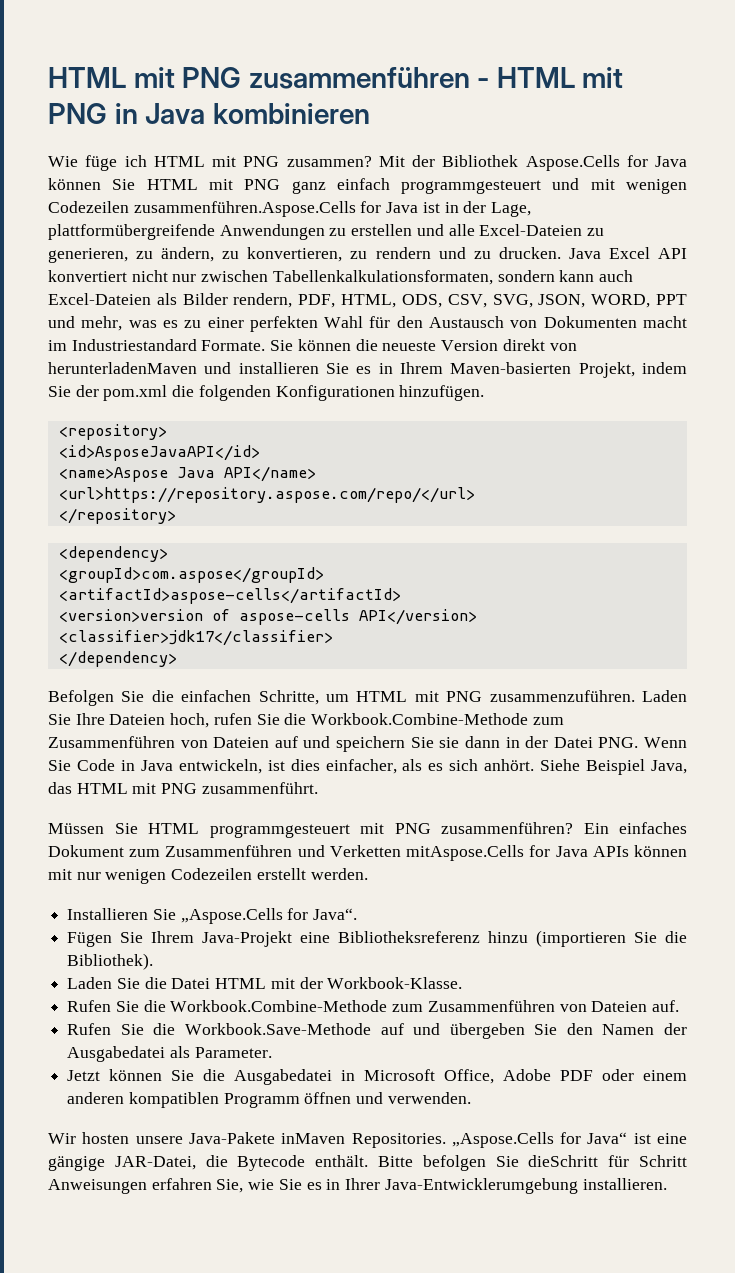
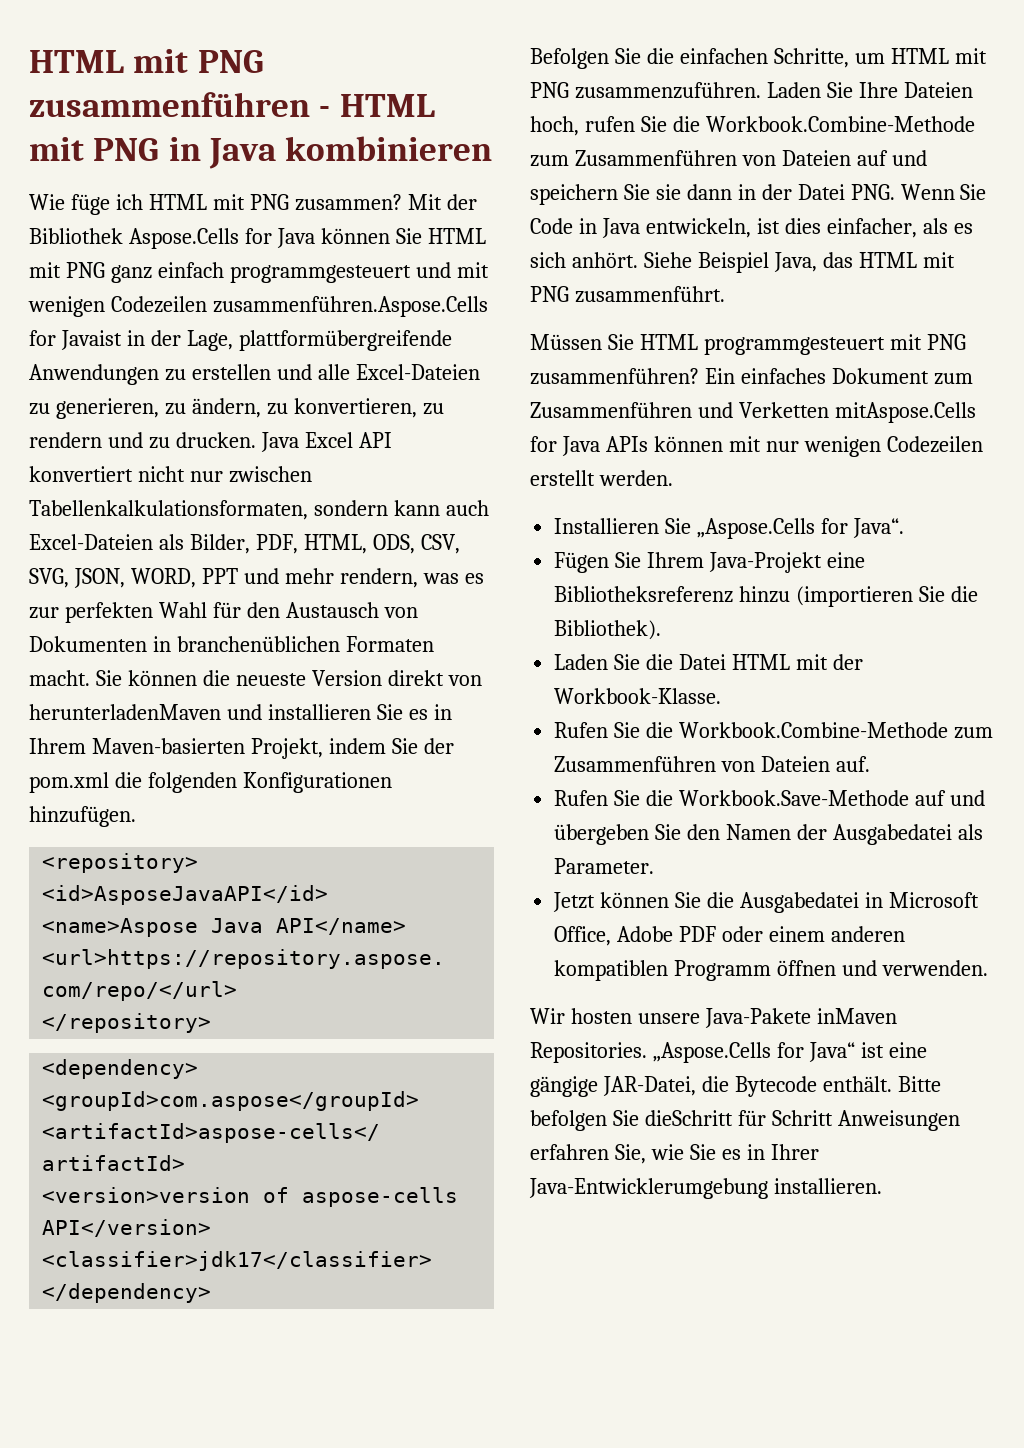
- Mit der Bibliothek Aspose.Cells for Java können Sie HTML mit PNG ganz einfach programmgesteuert und mit wenigen Codezeilen zusammenführen.Aspose.Cells for Java ist in der Lage, plattformübergreifende Anwendungen zu erstellen und alle Excel-Dateien zu generieren, zu ändern, zu konvertieren, zu rendern und zu drucken.
+ Mit der Bibliothek Aspose.Cells for Java können Sie HTML mit PNG ganz einfach programmgesteuert und mit wenigen Codezeilen zusammenführen.Aspose.Cells for Javaist in der Lage, plattformübergreifende Anwendungen zu erstellen und alle Excel-Dateien zu generieren, zu ändern, zu konvertieren, zu rendern und zu drucken.
- Java Excel API konvertiert nicht nur zwischen Tabellenkalkulationsformaten, sondern kann auch Excel-Dateien als Bilder rendern, PDF, HTML, ODS, CSV, SVG, JSON, WORD, PPT und mehr, was es zu einer perfekten Wahl für den Austausch von Dokumenten macht im Industriestandard Formate.
+ Java Excel API konvertiert nicht nur zwischen Tabellenkalkulationsformaten, sondern kann auch Excel-Dateien als Bilder, PDF, HTML, ODS, CSV, SVG, JSON, WORD, PPT und mehr rendern, was es zur perfekten Wahl für den Austausch von Dokumenten in branchenüblichen Formaten macht.

